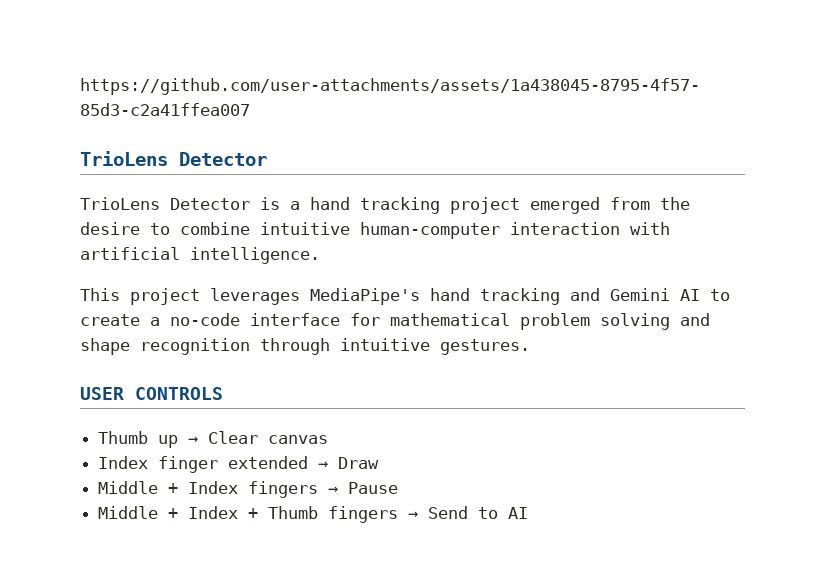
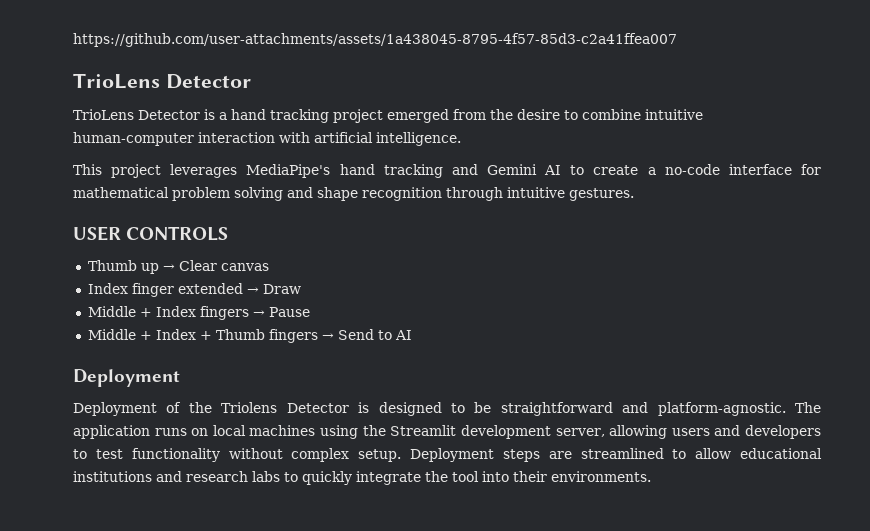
  Middle + Index + Thumb fingers → Send to AI
+ Deployment
+ Deployment of the Triolens Detector is designed to be straightforward and platform-agnostic. The application runs on local machines using the Streamlit development server, allowing users and developers to test functionality without complex setup. Deployment steps are streamlined to allow educational institutions and research labs to quickly integrate the tool into their environments.

